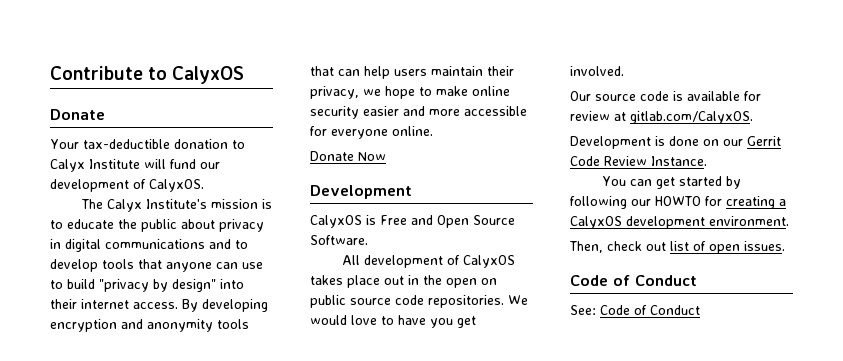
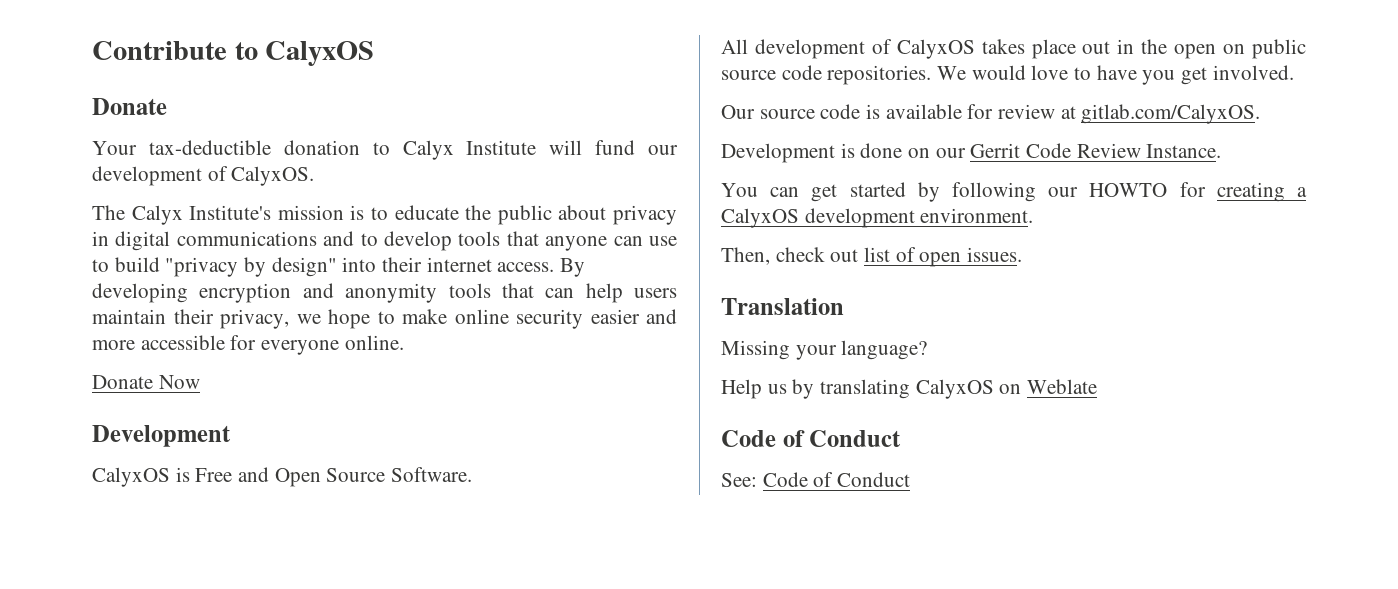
+ Translation
+ Missing your language?
+ Help us by translating CalyxOS on Weblate

